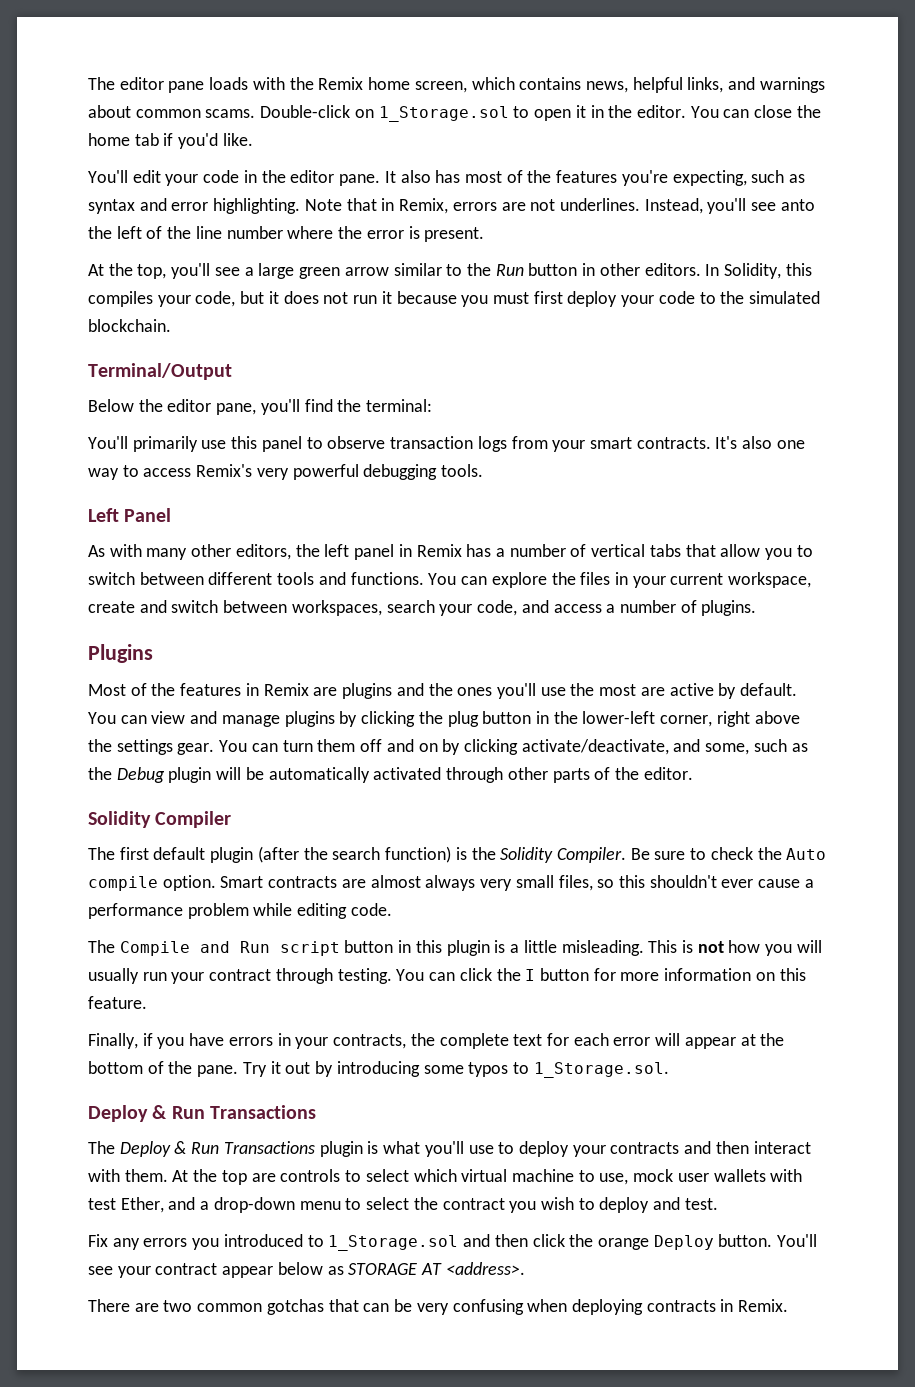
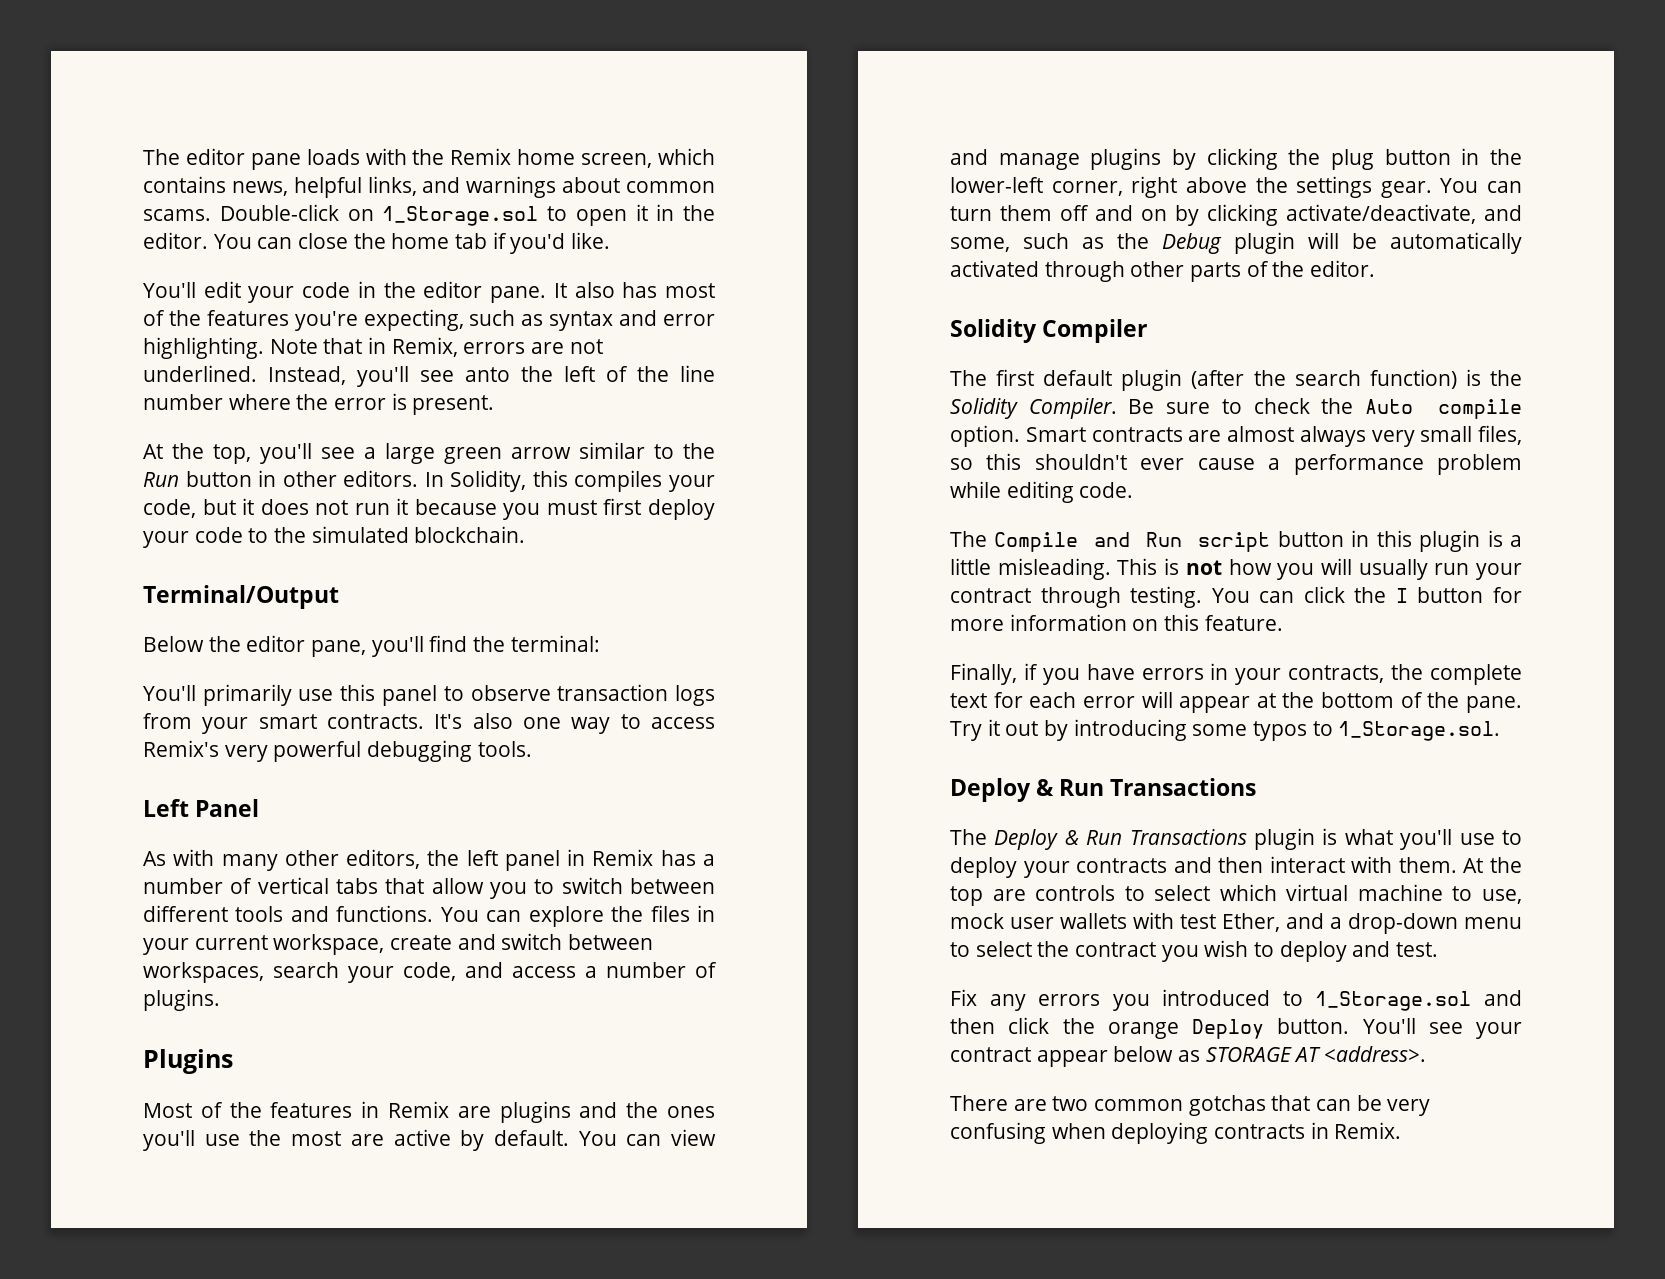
- Note that in Remix, errors are not underlines.
+ Note that in Remix, errors are not underlined.

